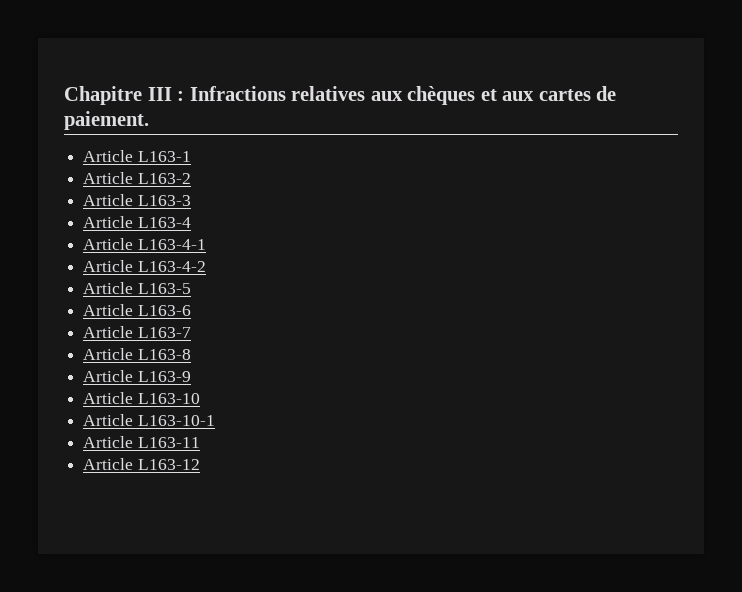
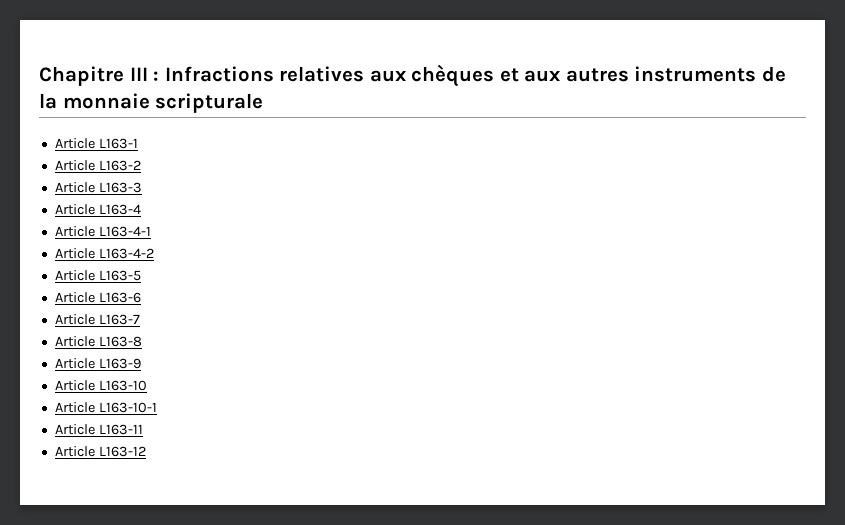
- Chapitre III : Infractions relatives aux chèques et aux cartes de paiement.
+ Chapitre III : Infractions relatives aux chèques et aux autres instruments de la monnaie scripturale

